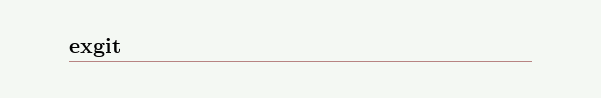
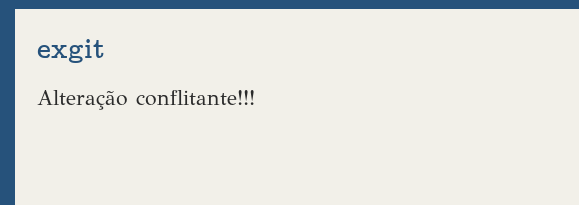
+ Alteração conflitante!!!

